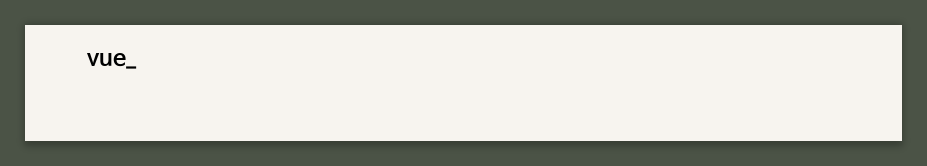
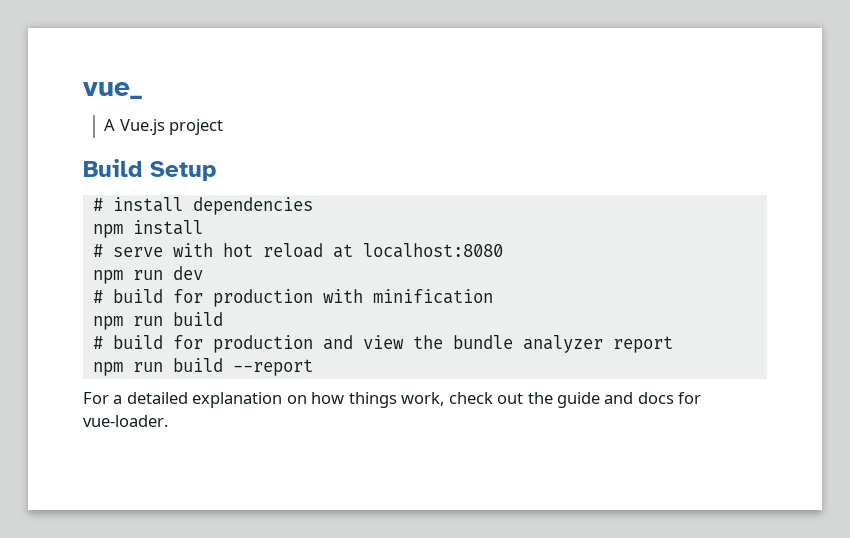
+ A Vue.js project
+ Build Setup
+ # install dependencies
+ npm install
+ # serve with hot reload at localhost:8080
+ npm run dev
+ # build for production with minification
+ npm run build
+ # build for production and view the bundle analyzer report
+ npm run build --report
+ For a detailed explanation on how things work, check out the guide and docs for vue-loader.

